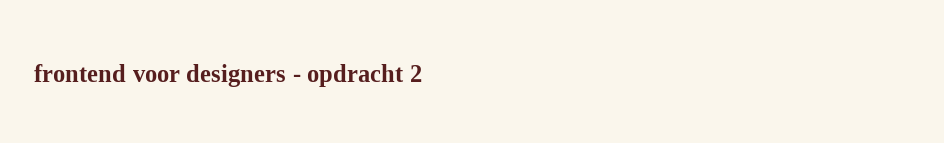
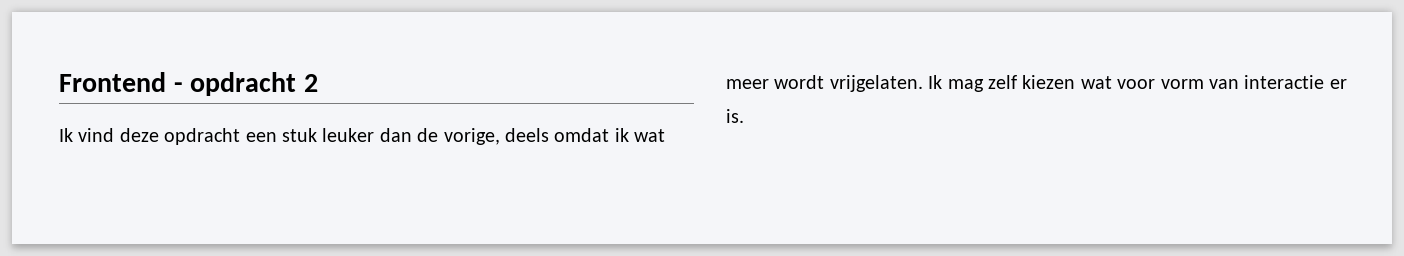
- frontend voor designers - opdracht 2
+ Frontend - opdracht 2
+ Ik vind deze opdracht een stuk leuker dan de vorige, deels omdat ik wat meer wordt vrijgelaten. Ik mag zelf kiezen wat voor vorm van interactie er is.

